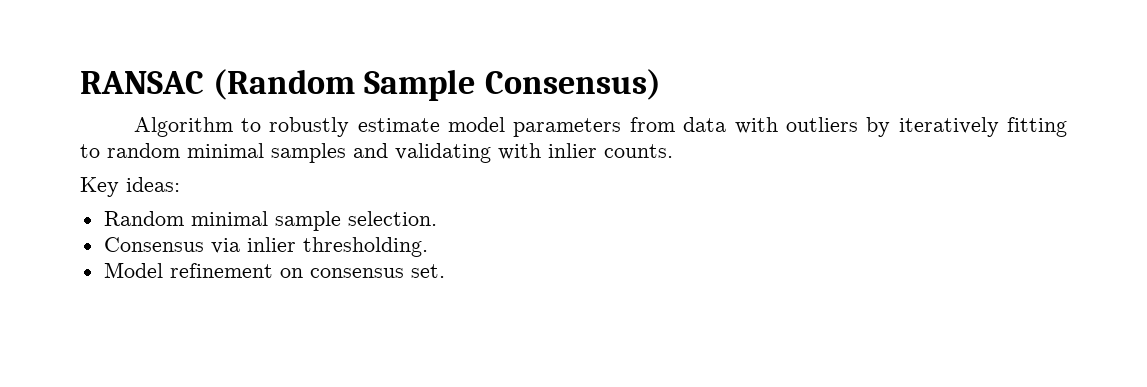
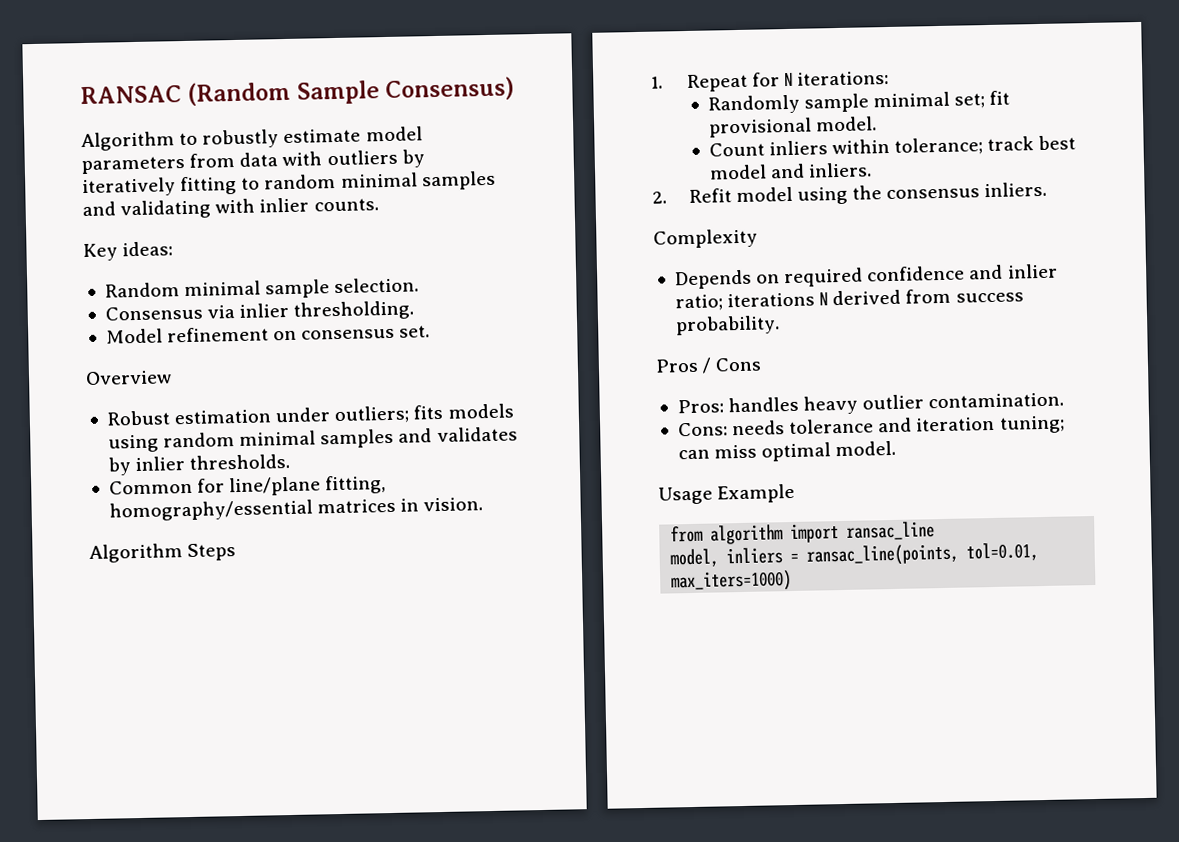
+ Overview
+ Robust estimation under outliers; fits models using random minimal samples and validates by inlier thresholds.
+ Common for line/plane fitting, homography/essential matrices in vision.
+ Algorithm Steps
+ 1. Repeat for N iterations:
+ Randomly sample minimal set; fit provisional model.
+ Count inliers within tolerance; track best model and inliers.
+ 2. Refit model using the consensus inliers.
+ Complexity
+ Depends on required confidence and inlier ratio; iterations N derived from success probability.
+ Pros / Cons
+ Pros: handles heavy outlier contamination.
+ Cons: needs tolerance and iteration tuning; can miss optimal model.
+ Usage Example
+ from algorithm import ransac_line
+ model, inliers = ransac_line(points, tol=0.01, max_iters=1000)

